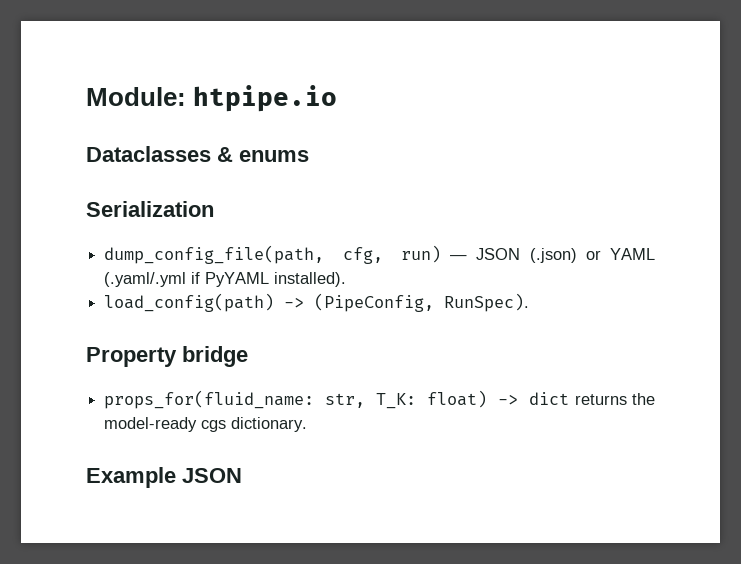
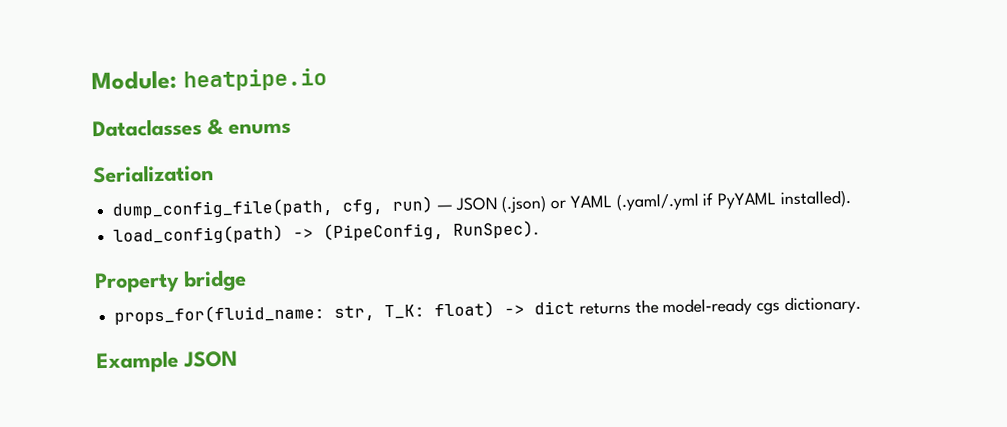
- Module: htpipe.io
+ Module: heatpipe.io

